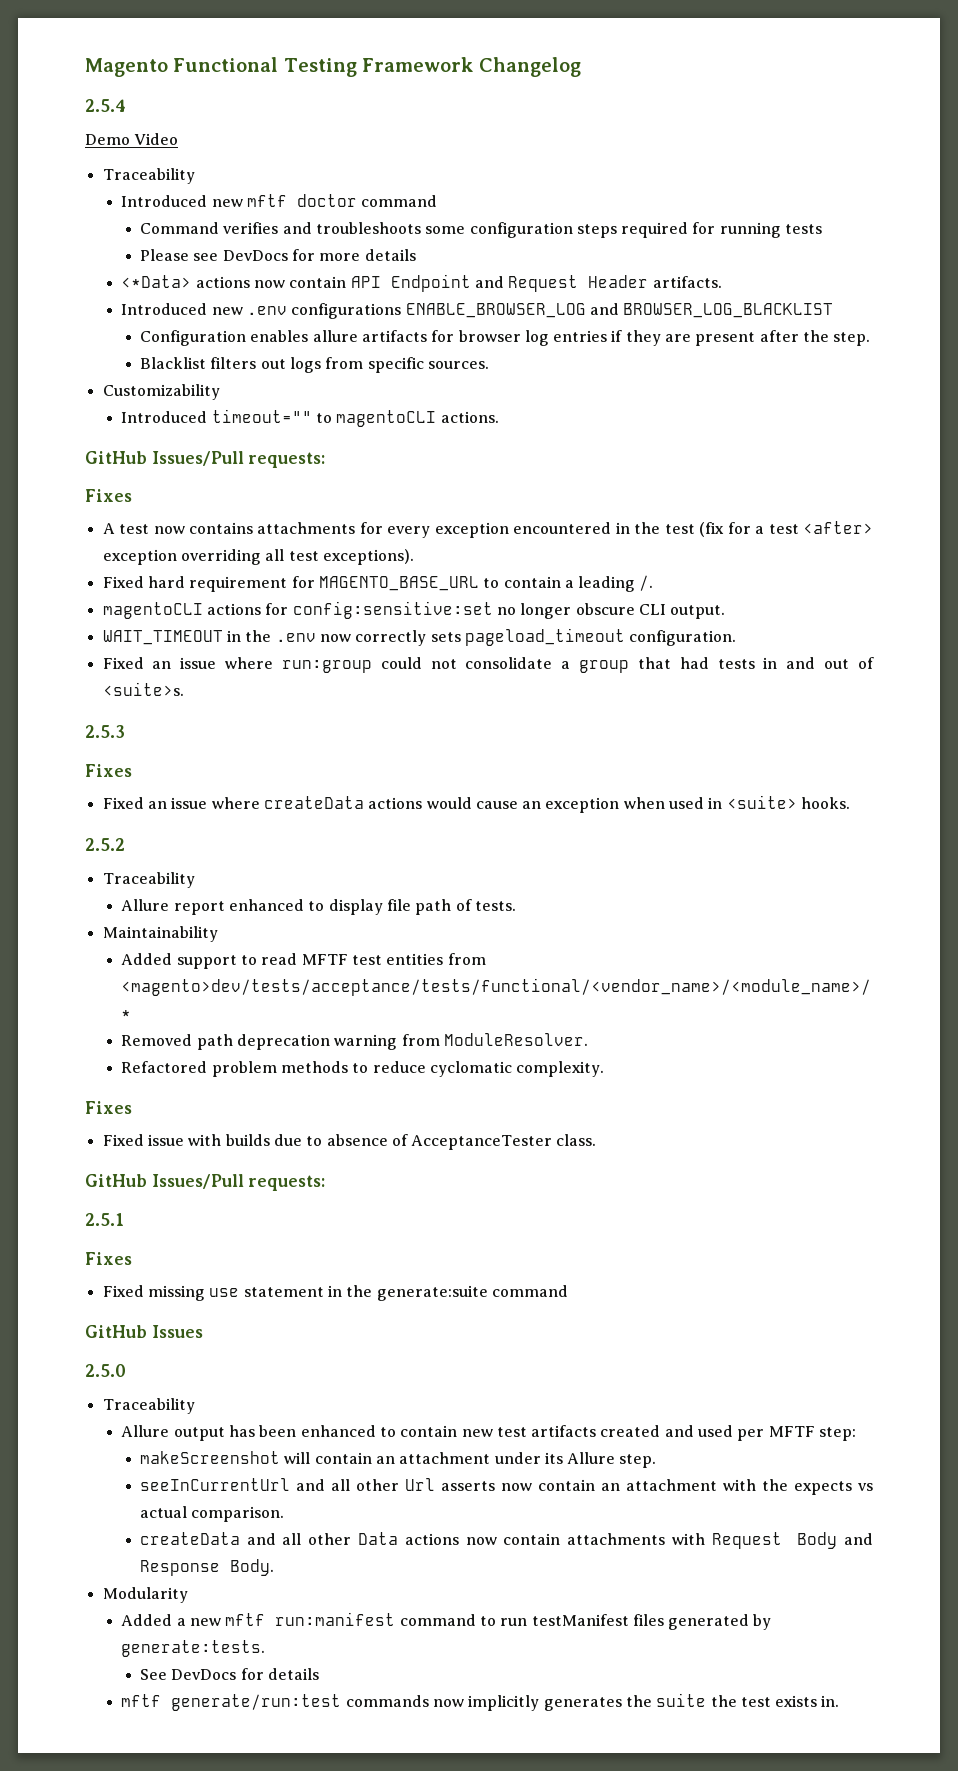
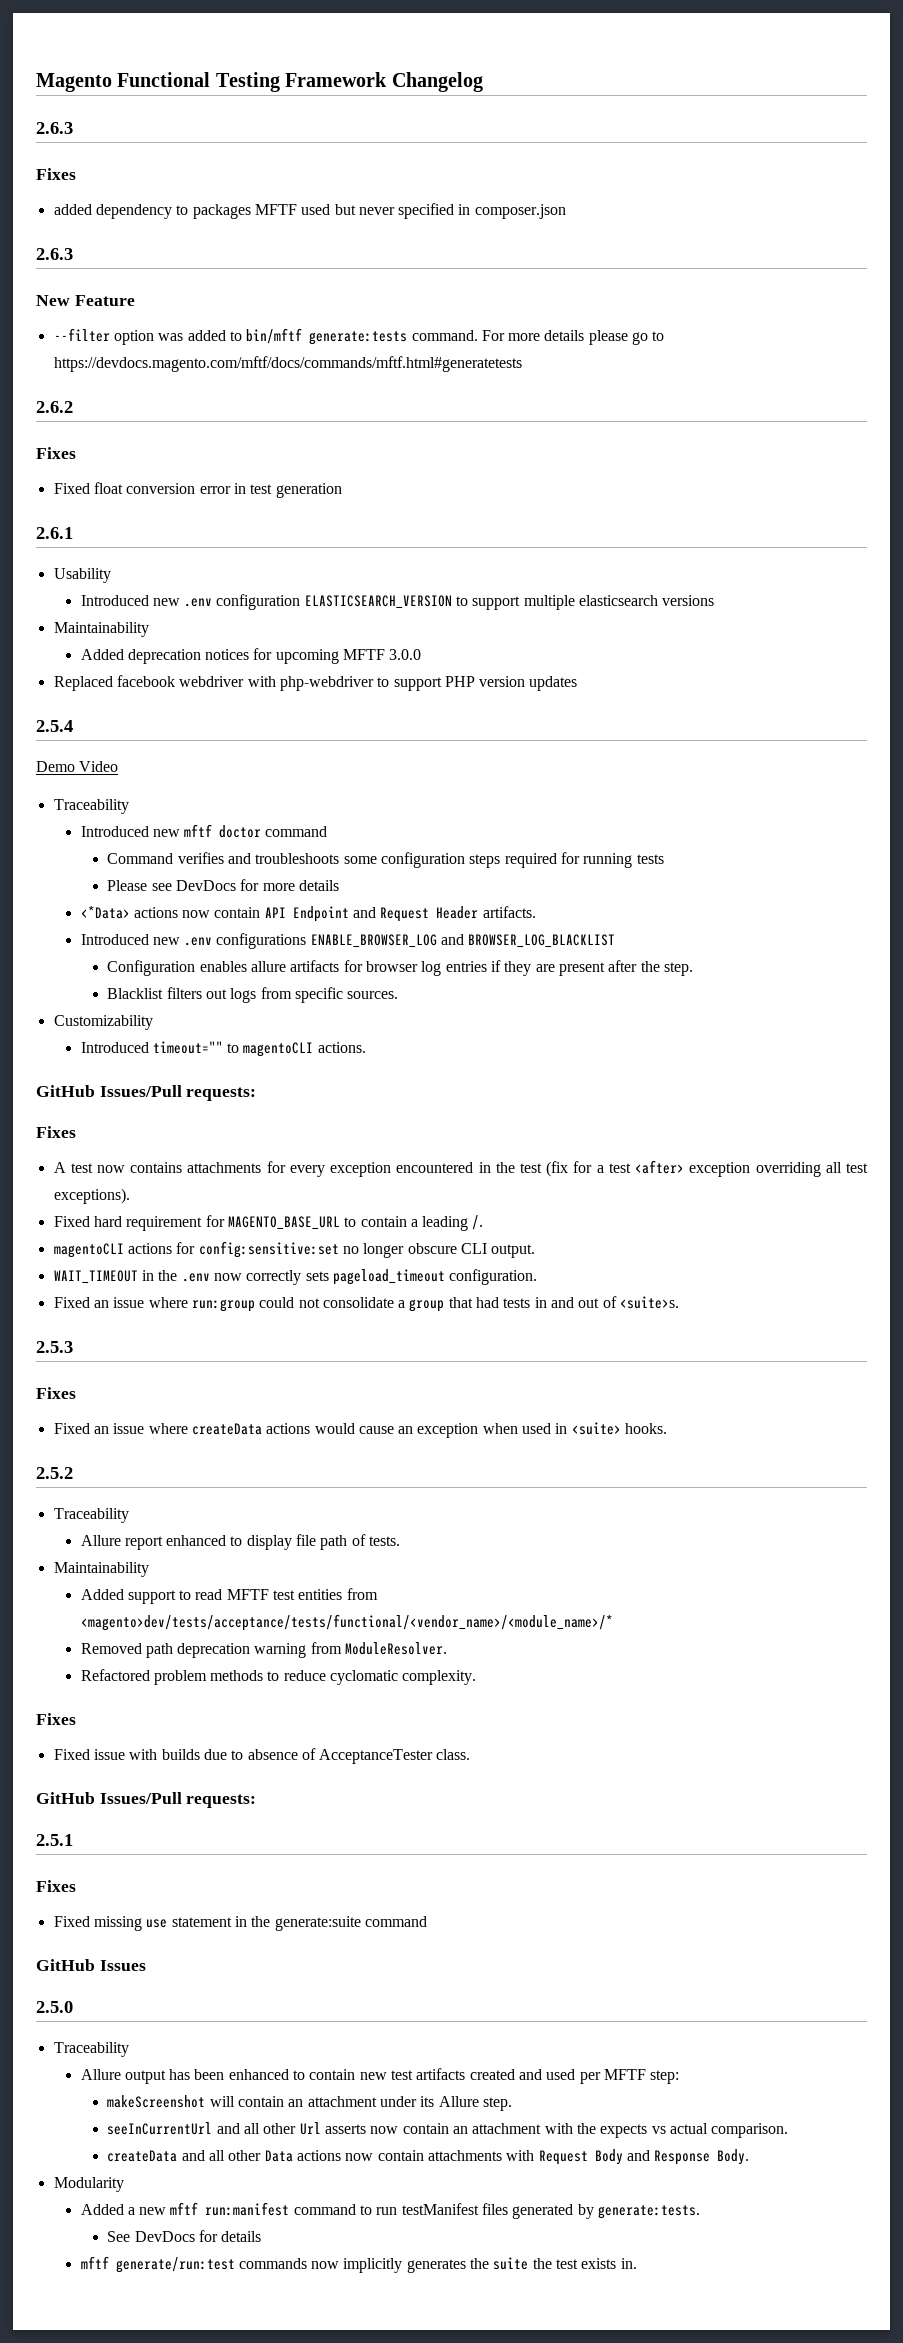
  Magento Functional Testing Framework Changelog
+ 2.6.3
+ Fixes
+ added dependency to packages MFTF used but never specified in composer.json
+ 2.6.3
+ New Feature
+ --filter option was added to bin/mftf generate:tests command. For more details please go to https://devdocs.magento.com/mftf/docs/commands/mftf.html#generatetests
+ 2.6.2
+ Fixes
+ Fixed float conversion error in test generation
+ 2.6.1
+ Usability
+ Introduced new .env configuration ELASTICSEARCH_VERSION to support multiple elasticsearch versions
+ Maintainability
+ Added deprecation notices for upcoming MFTF 3.0.0
+ Replaced facebook webdriver with php-webdriver to support PHP version updates

